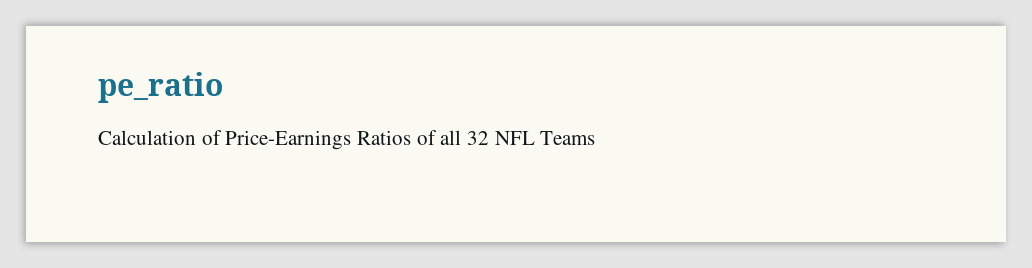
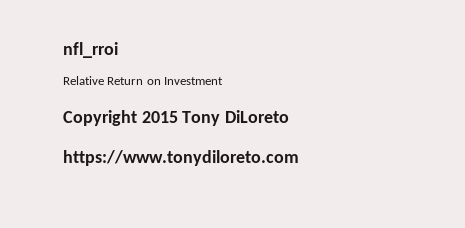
- pe_ratio
- Calculation of Price-Earnings Ratios of all 32 NFL Teams
+ nfl_rroi
+ Relative Return on Investment
+ Copyright 2015 Tony DiLoreto
+ https://www.tonydiloreto.com

